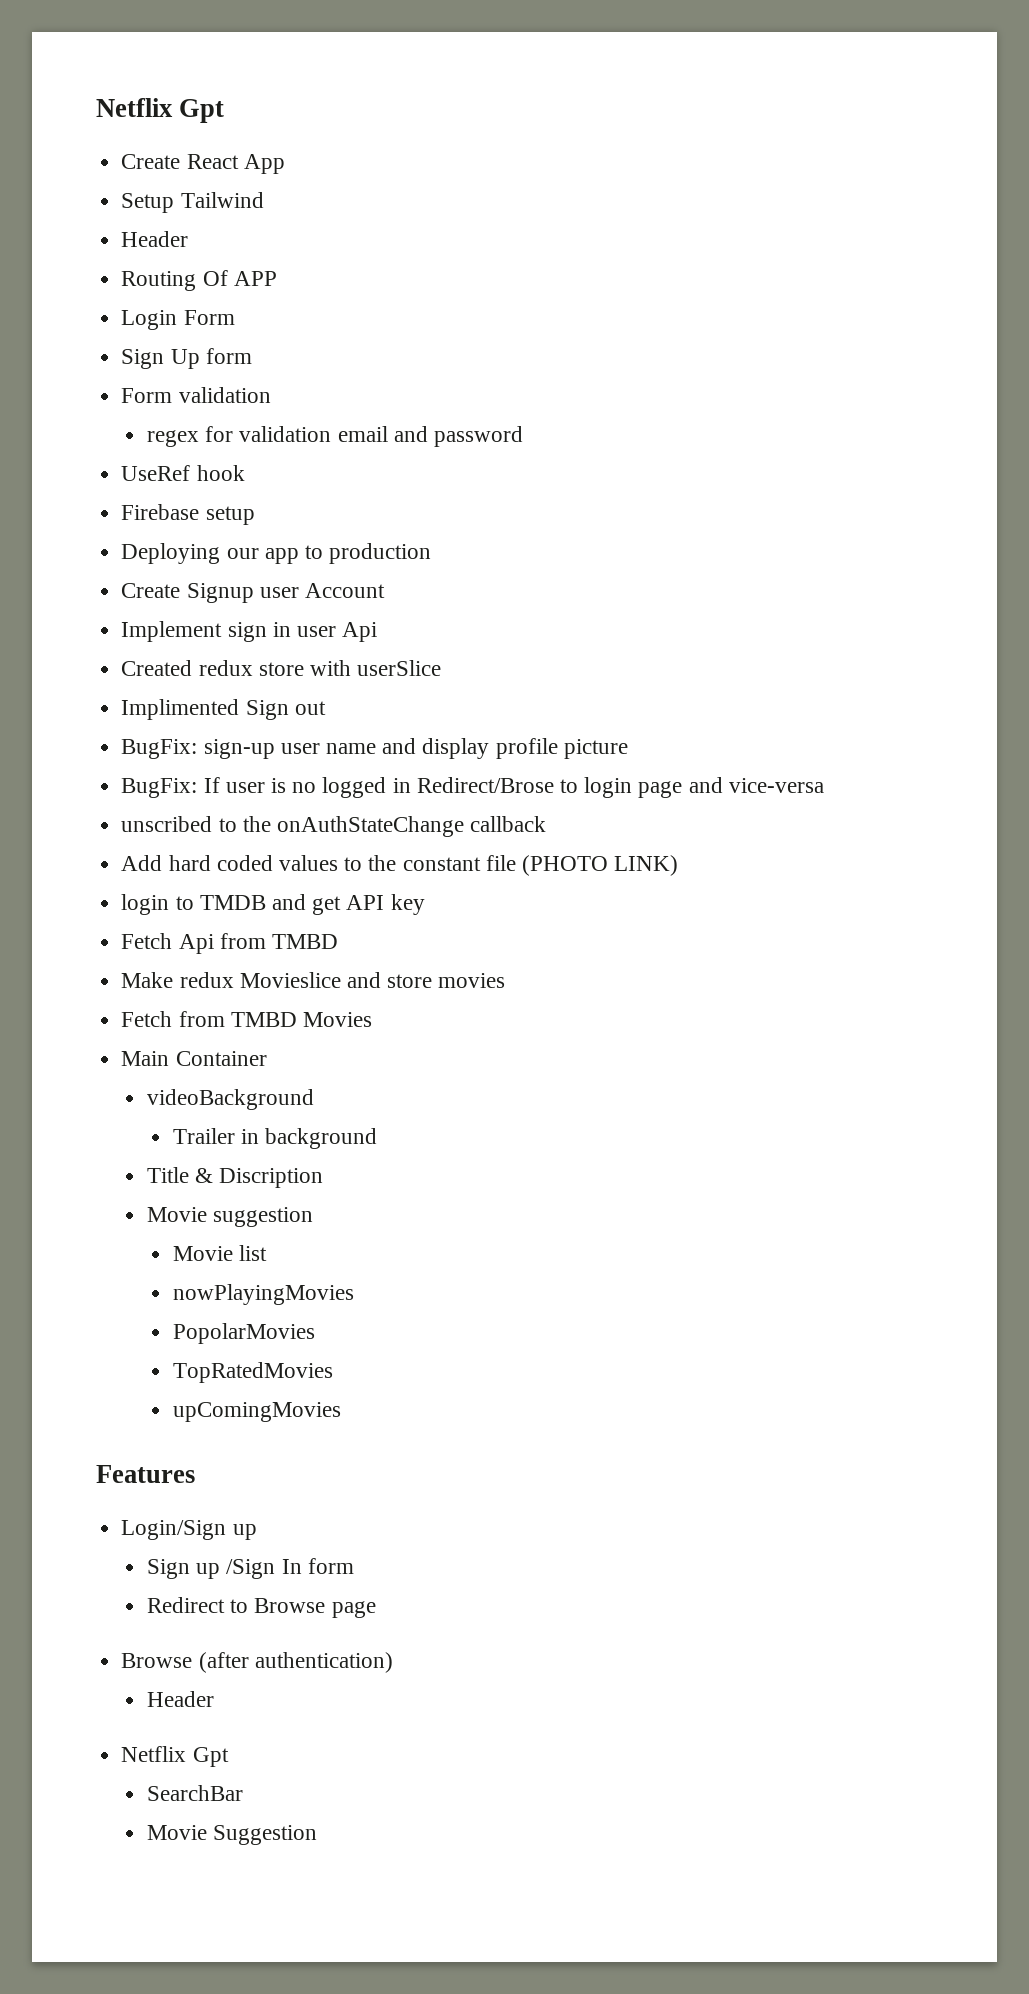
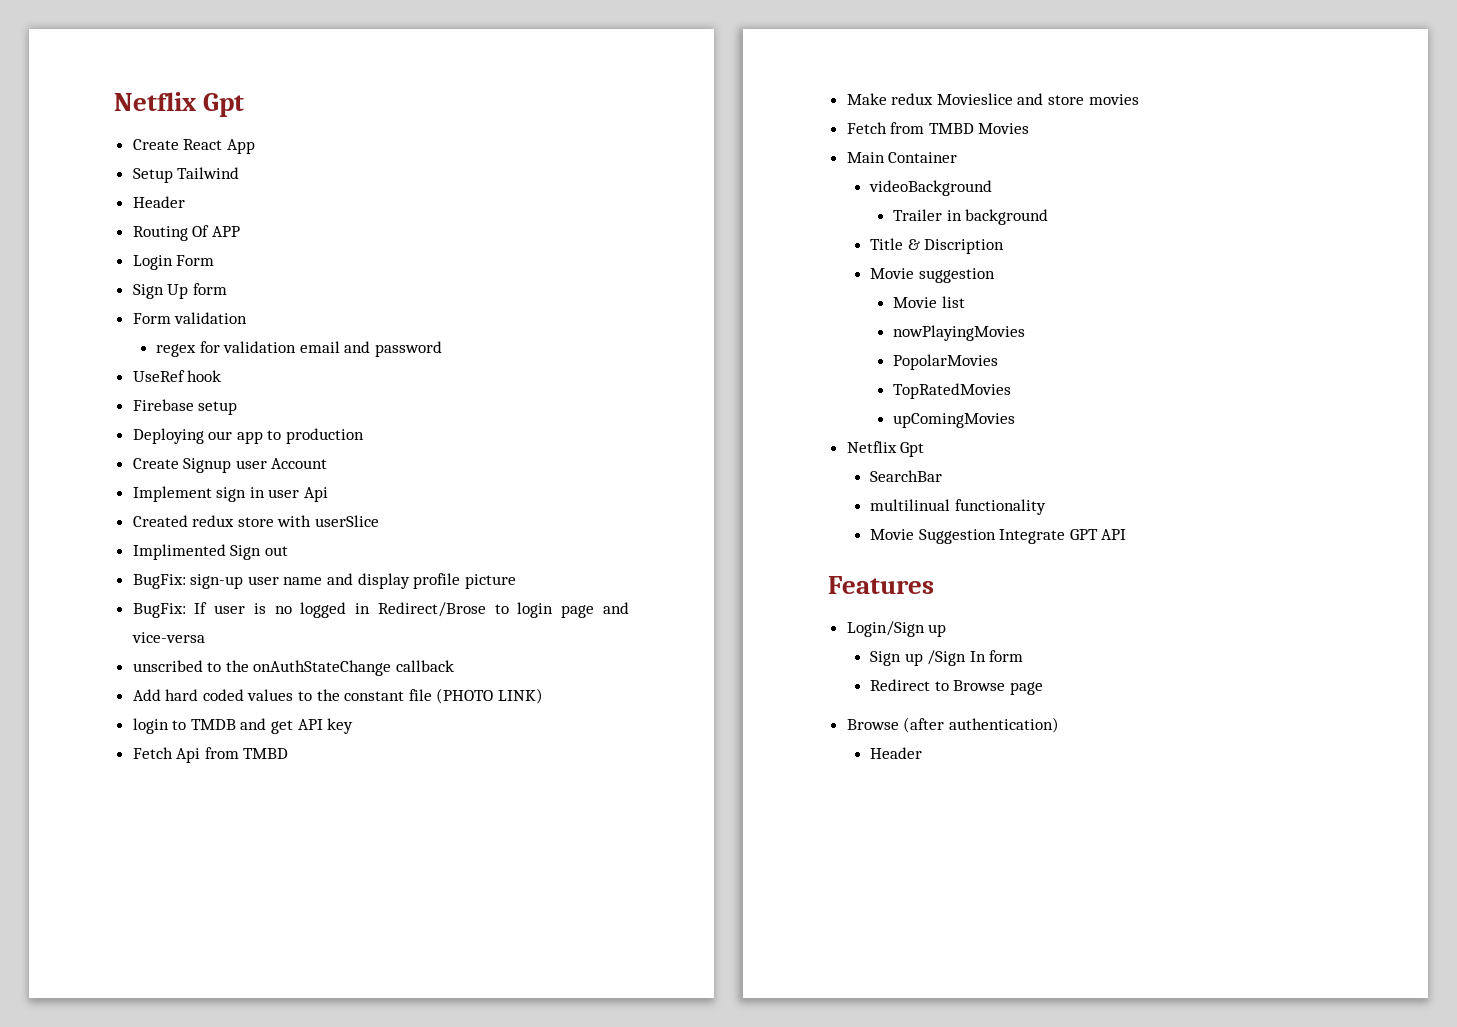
  upComingMovies
+ Netflix Gpt
+ SearchBar
+ multilinual functionality
+ Movie Suggestion Integrate GPT API
  Browse (after authentication)
  Header
- Netflix Gpt
- SearchBar
- Movie Suggestion

